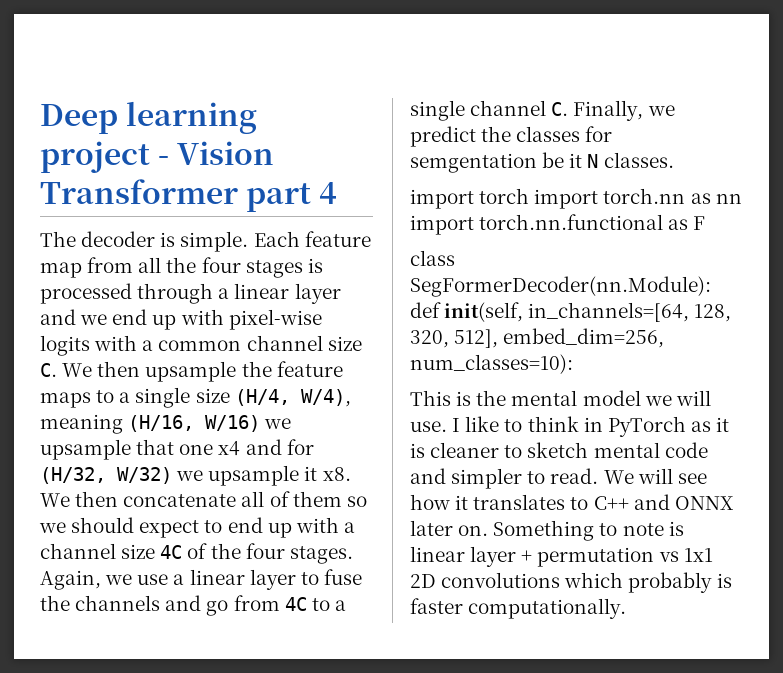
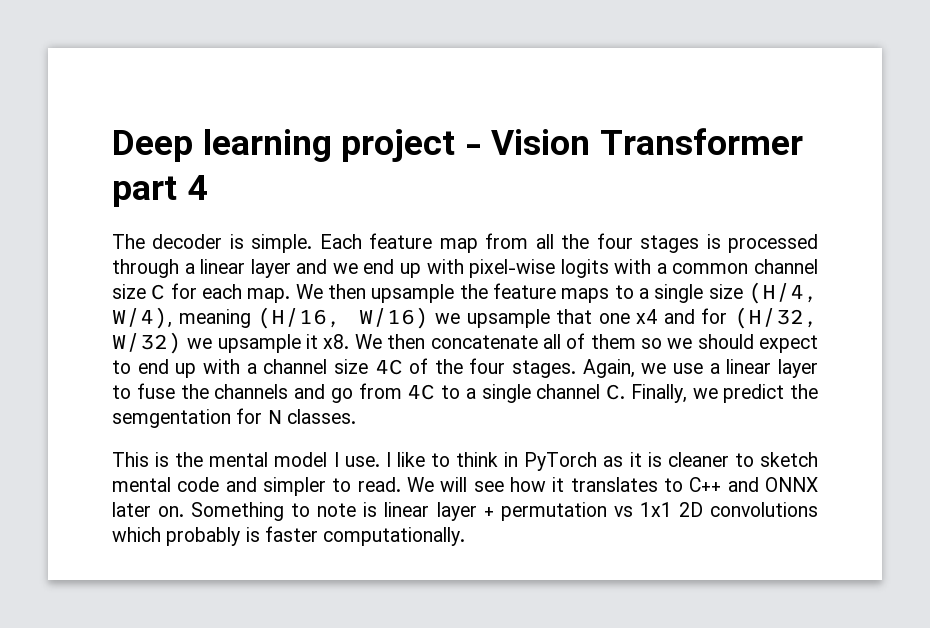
- Each feature map from all the four stages is processed through a linear layer and we end up with pixel-wise logits with a common channel size C. We then upsample the feature maps to a single size (H/4, W/4), meaning (H/16, W/16) we upsample that one x4 and for (H/32, W/32) we upsample it x8.
+ Each feature map from all the four stages is processed through a linear layer and we end up with pixel-wise logits with a common channel size C for each map. We then upsample the feature maps to a single size (H/4, W/4), meaning (H/16, W/16) we upsample that one x4 and for (H/32, W/32) we upsample it x8.
- Again, we use a linear layer to fuse the channels and go from 4C to a single channel C. Finally, we predict the classes for semgentation be it N classes.
- import torch import torch.nn as nn import torch.nn.functional as F
- class SegFormerDecoder(nn.Module): def init(self, in_channels=[64, 128, 320, 512], embed_dim=256, num_classes=10):
+ Again, we use a linear layer to fuse the channels and go from 4C to a single channel C. Finally, we predict the semgentation for N classes.
- This is the mental model we will use.
+ This is the mental model I use.

